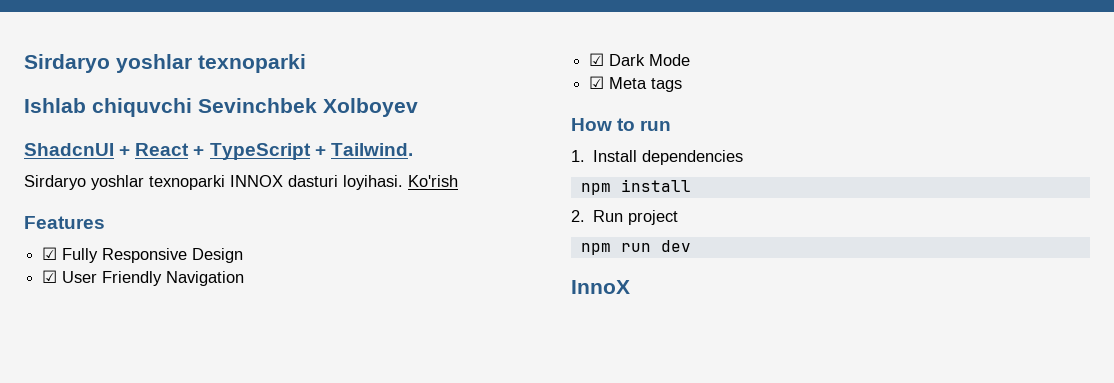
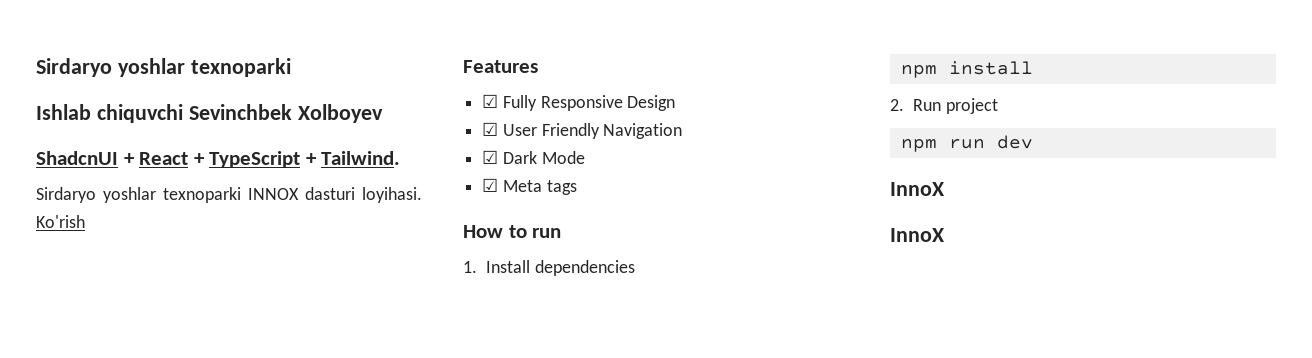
  npm run dev
+ InnoX

